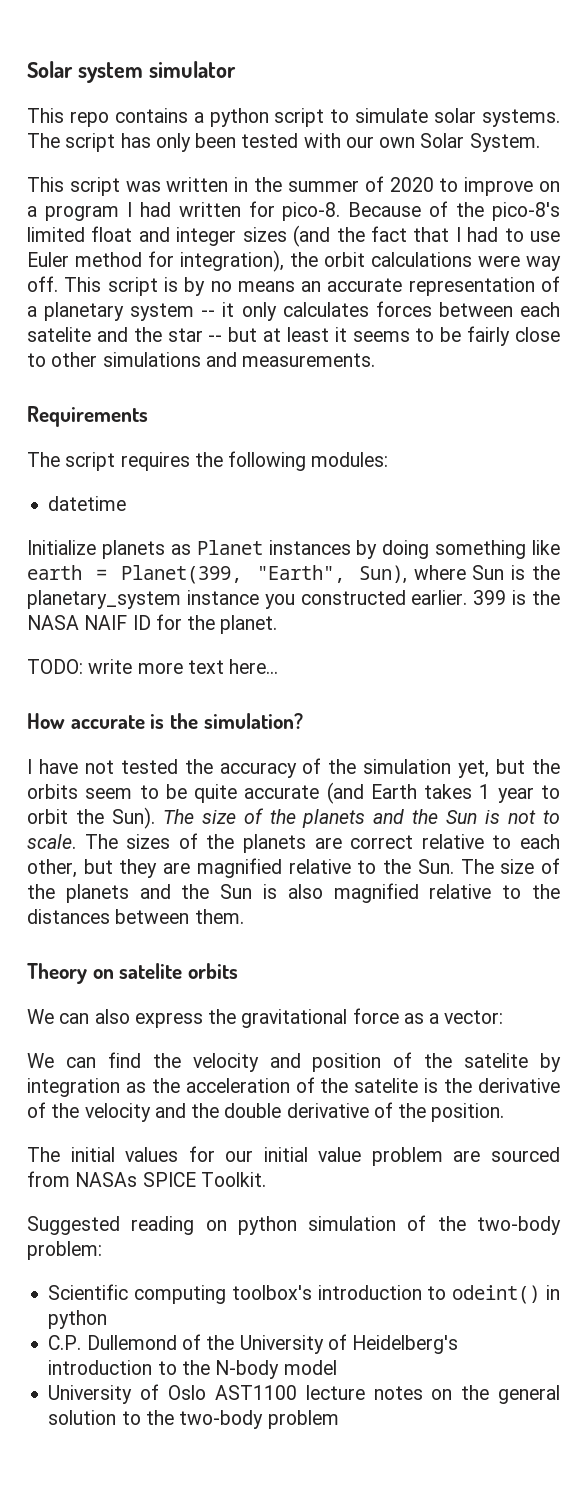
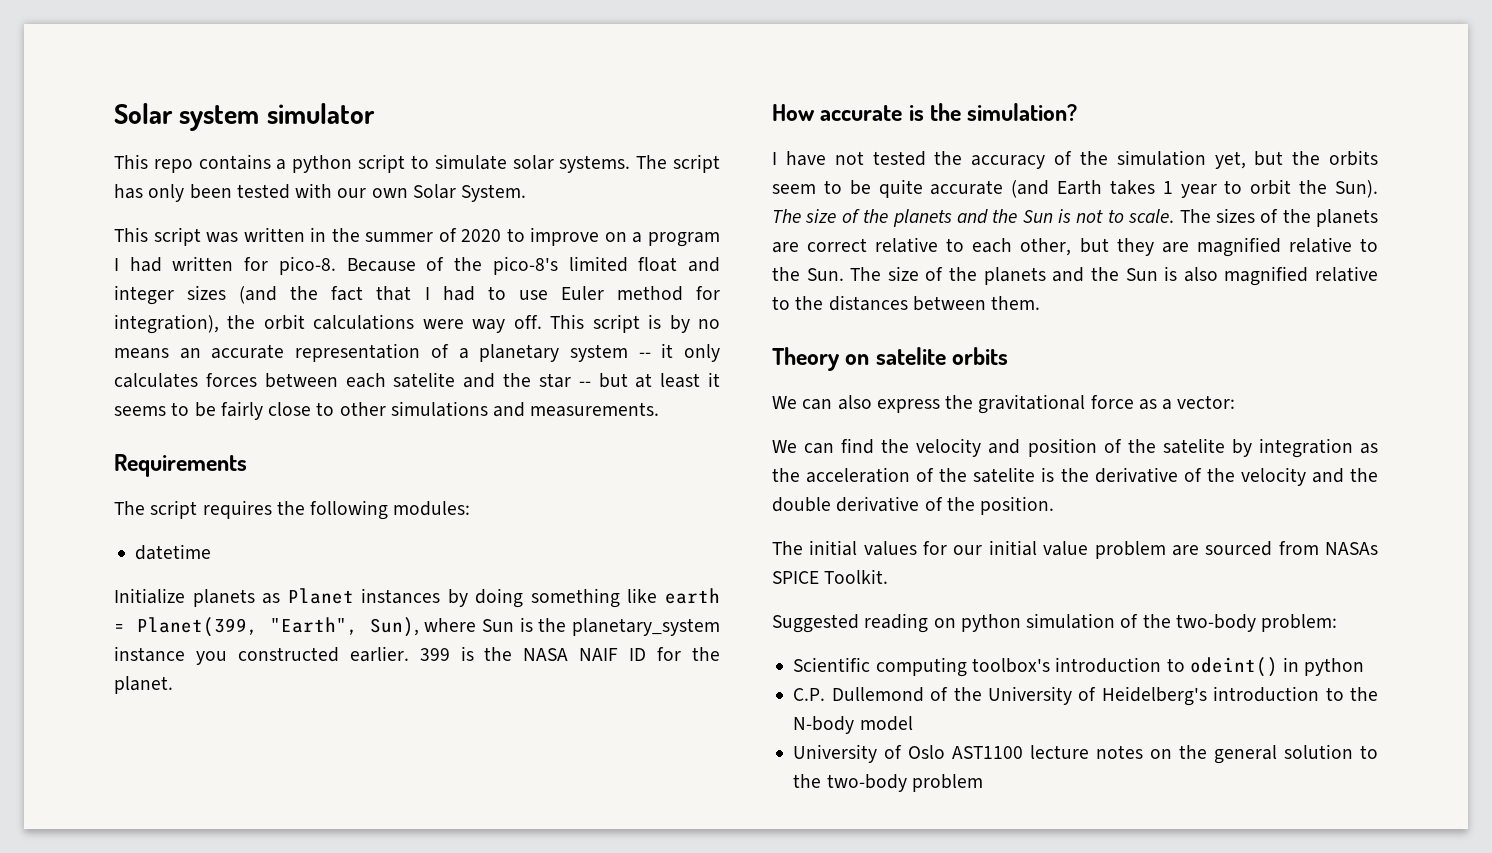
- TODO: write more text here...

